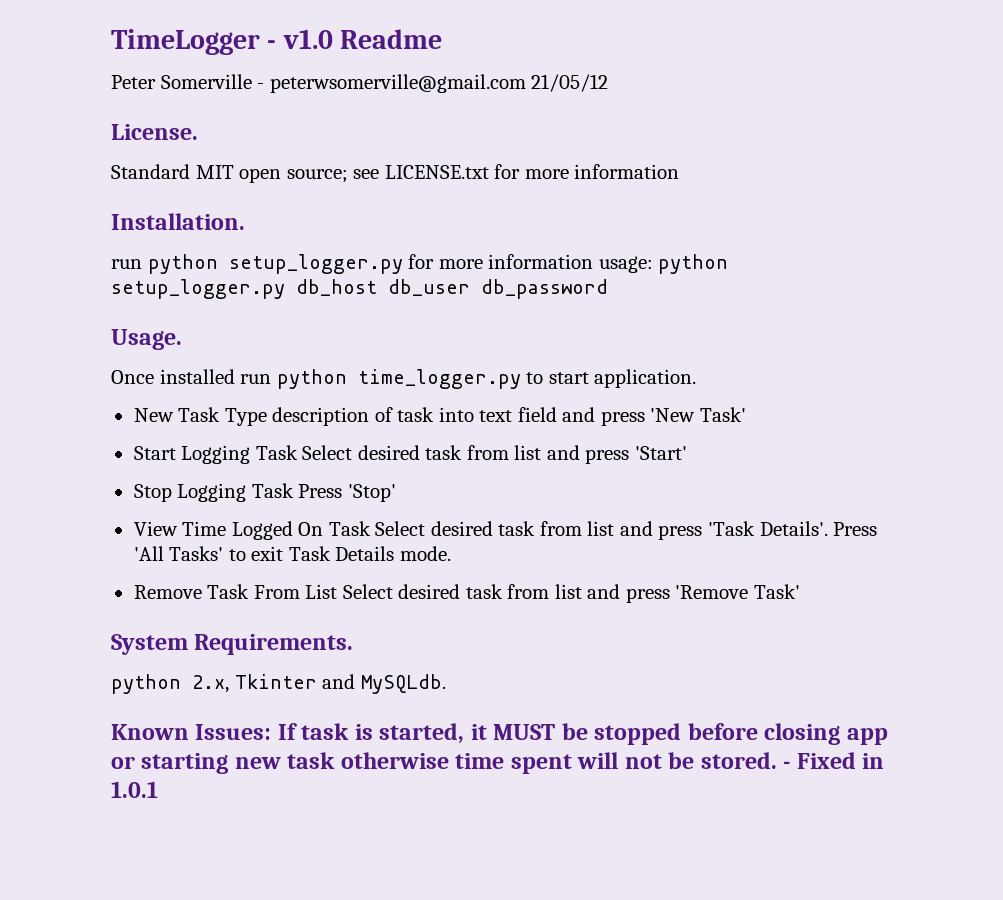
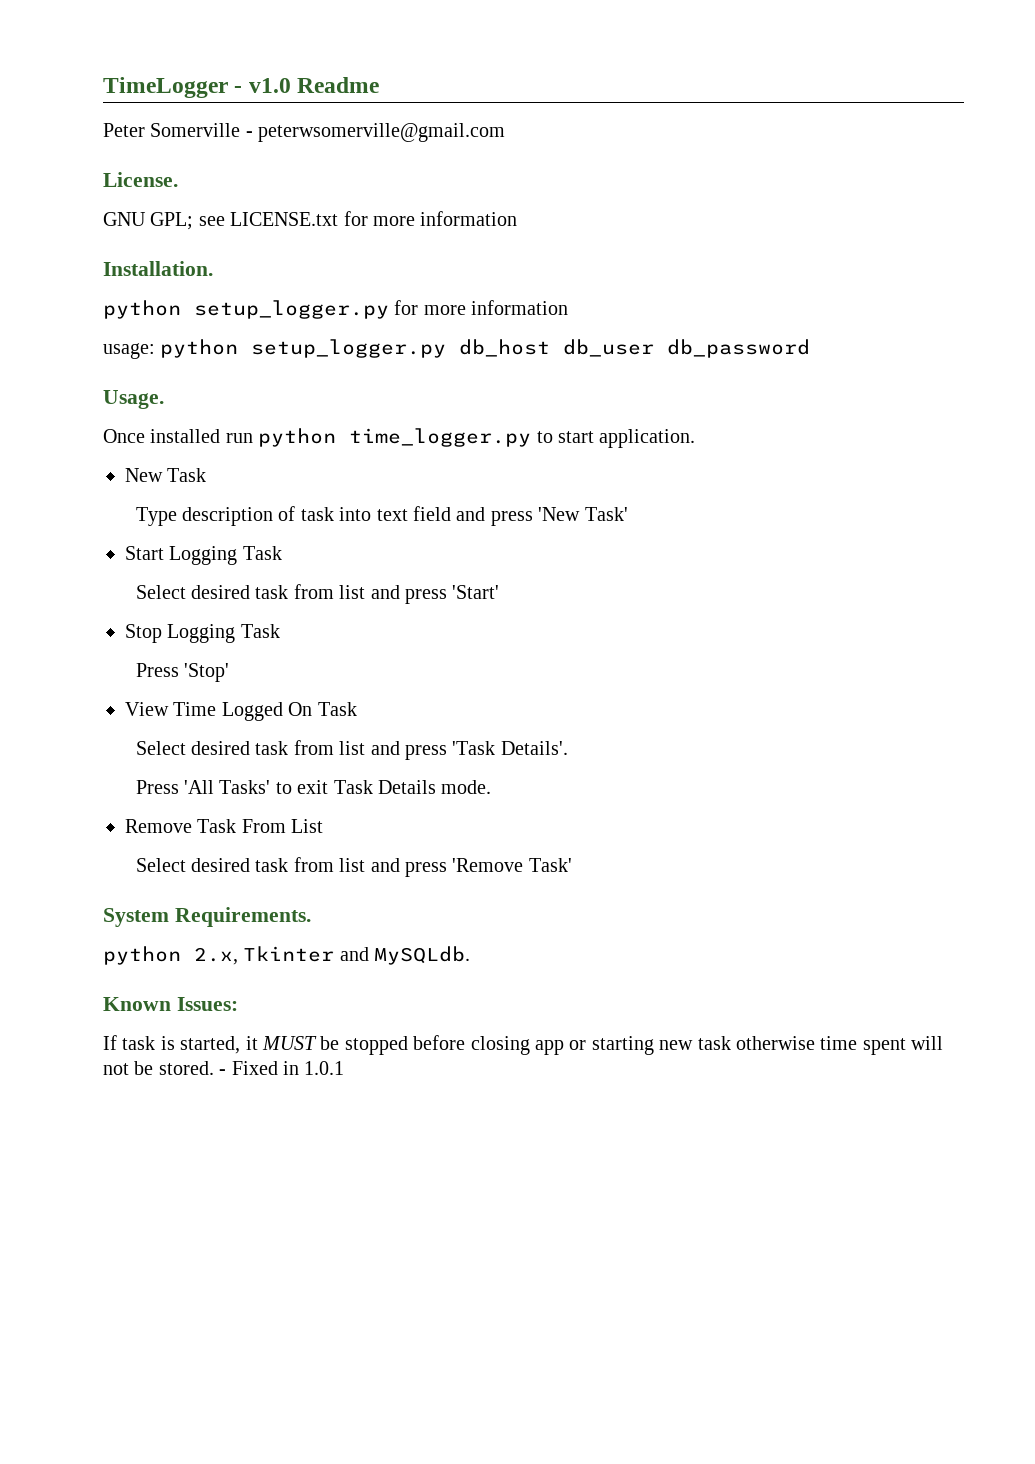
- Peter Somerville - peterwsomerville@gmail.com 21/05/12
+ Peter Somerville - peterwsomerville@gmail.com
- Standard MIT open source; see LICENSE.txt for more information
+ GNU GPL; see LICENSE.txt for more information
- run python setup_logger.py for more information usage: python setup_logger.py db_host db_user db_password
+ python setup_logger.py for more information
+ usage: python setup_logger.py db_host db_user db_password
- New Task Type description of task into text field and press 'New Task'
+ New Task
+ Type description of task into text field and press 'New Task'
- Start Logging Task Select desired task from list and press 'Start'
+ Start Logging Task
+ Select desired task from list and press 'Start'
- Stop Logging Task Press 'Stop'
+ Stop Logging Task
+ Press 'Stop'
- View Time Logged On Task Select desired task from list and press 'Task Details'. Press 'All Tasks' to exit Task Details mode.
+ View Time Logged On Task
+ Select desired task from list and press 'Task Details'.
+ Press 'All Tasks' to exit Task Details mode.
- Remove Task From List Select desired task from list and press 'Remove Task'
+ Remove Task From List
+ Select desired task from list and press 'Remove Task'
- Known Issues: If task is started, it MUST be stopped before closing app or starting new task otherwise time spent will not be stored.
+ Known Issues:
+ If task is started, it MUST be stopped before closing app or starting new task otherwise time spent will not be stored.

